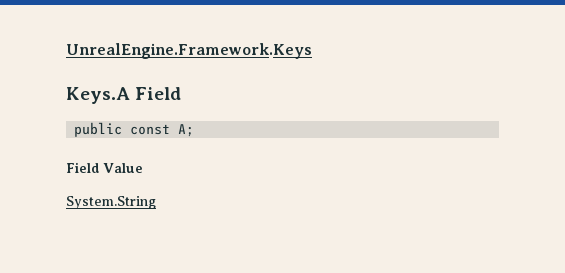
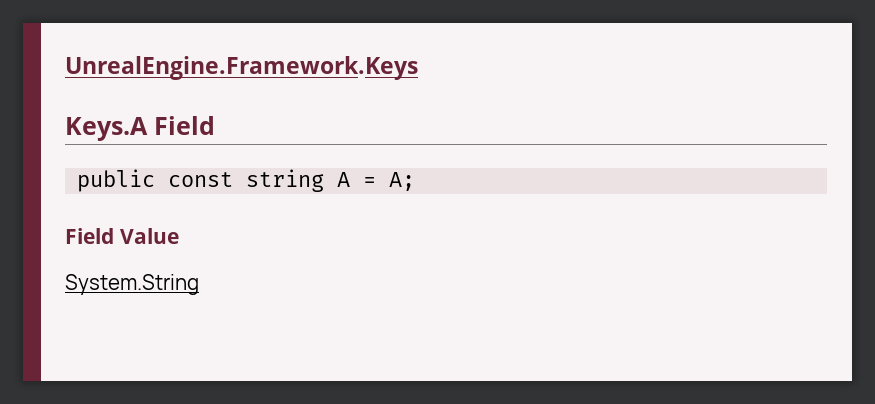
- public const A;
+ public const string A = A;

